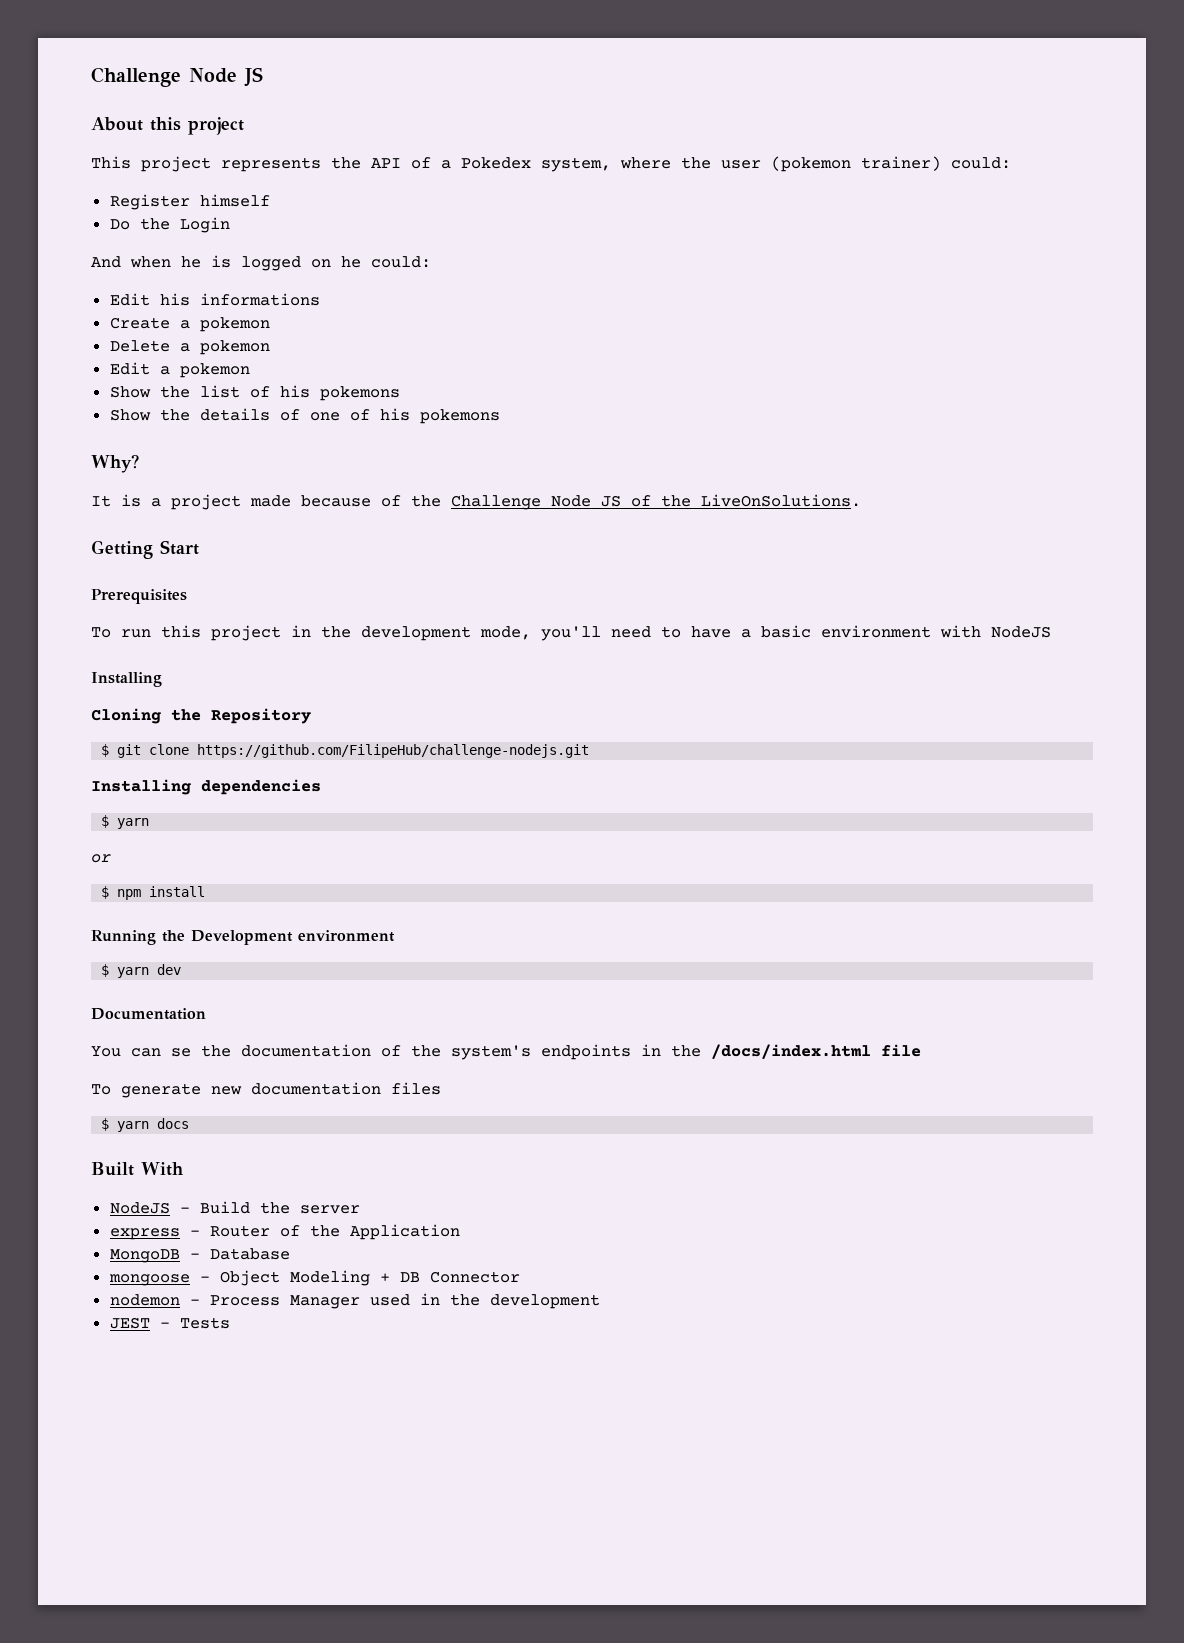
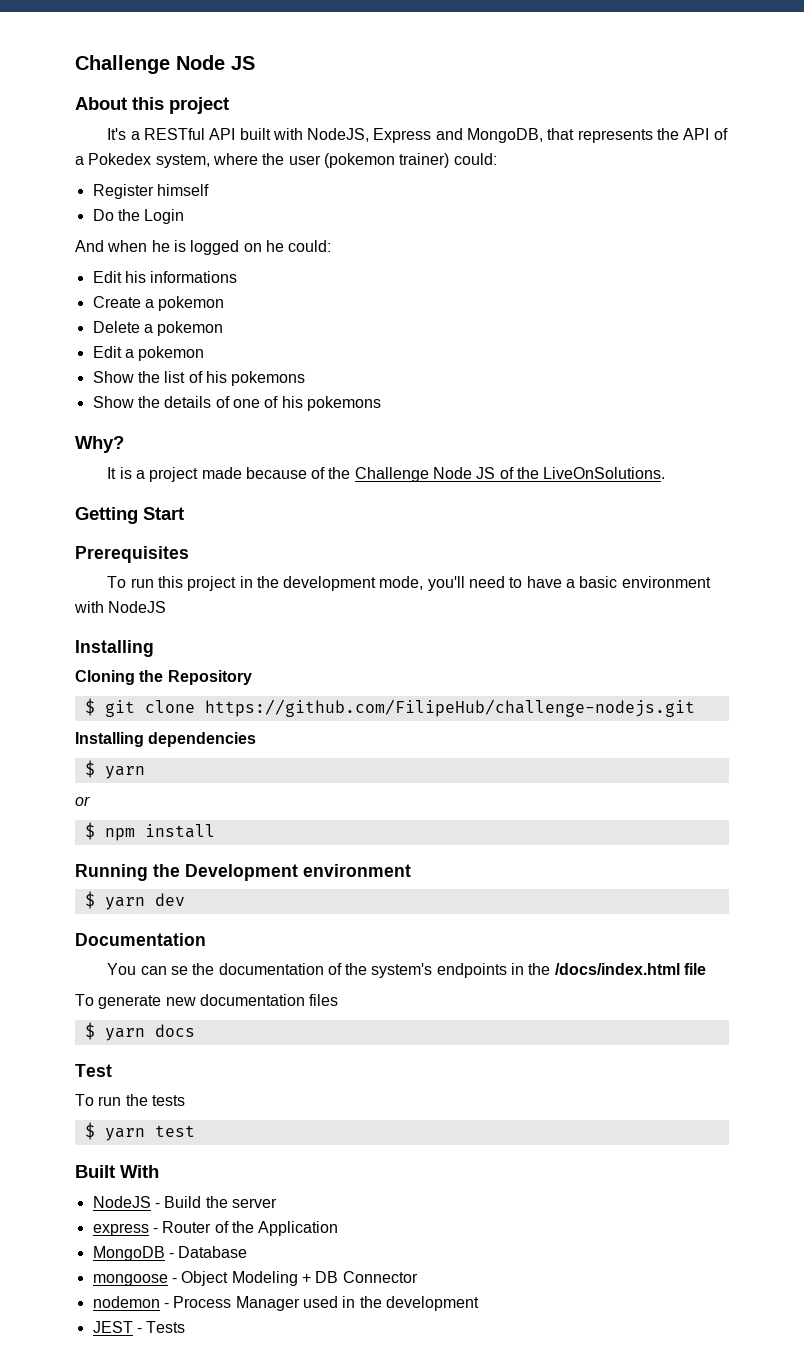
- This project represents the API of a Pokedex system, where the user (pokemon trainer) could:
+ It's a RESTful API built with NodeJS, Express and MongoDB, that represents the API of a Pokedex system, where the user (pokemon trainer) could:
+ Test
+ To run the tests
+ $ yarn test

